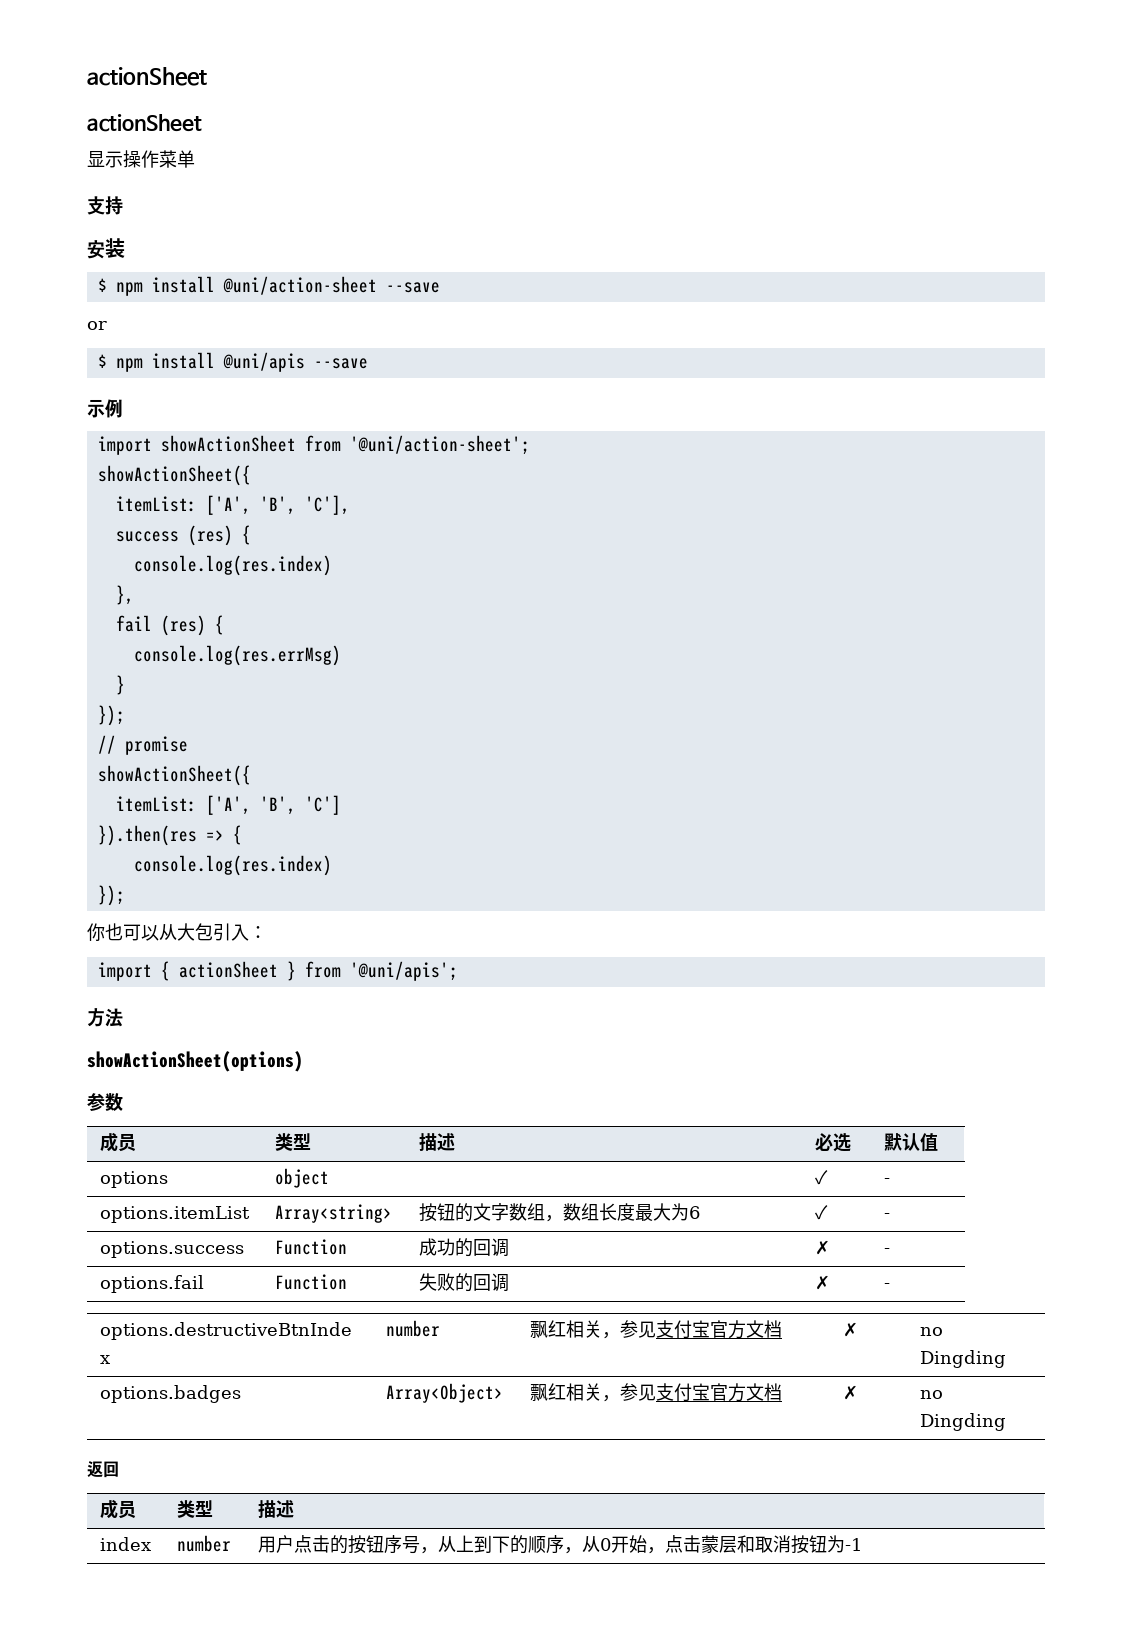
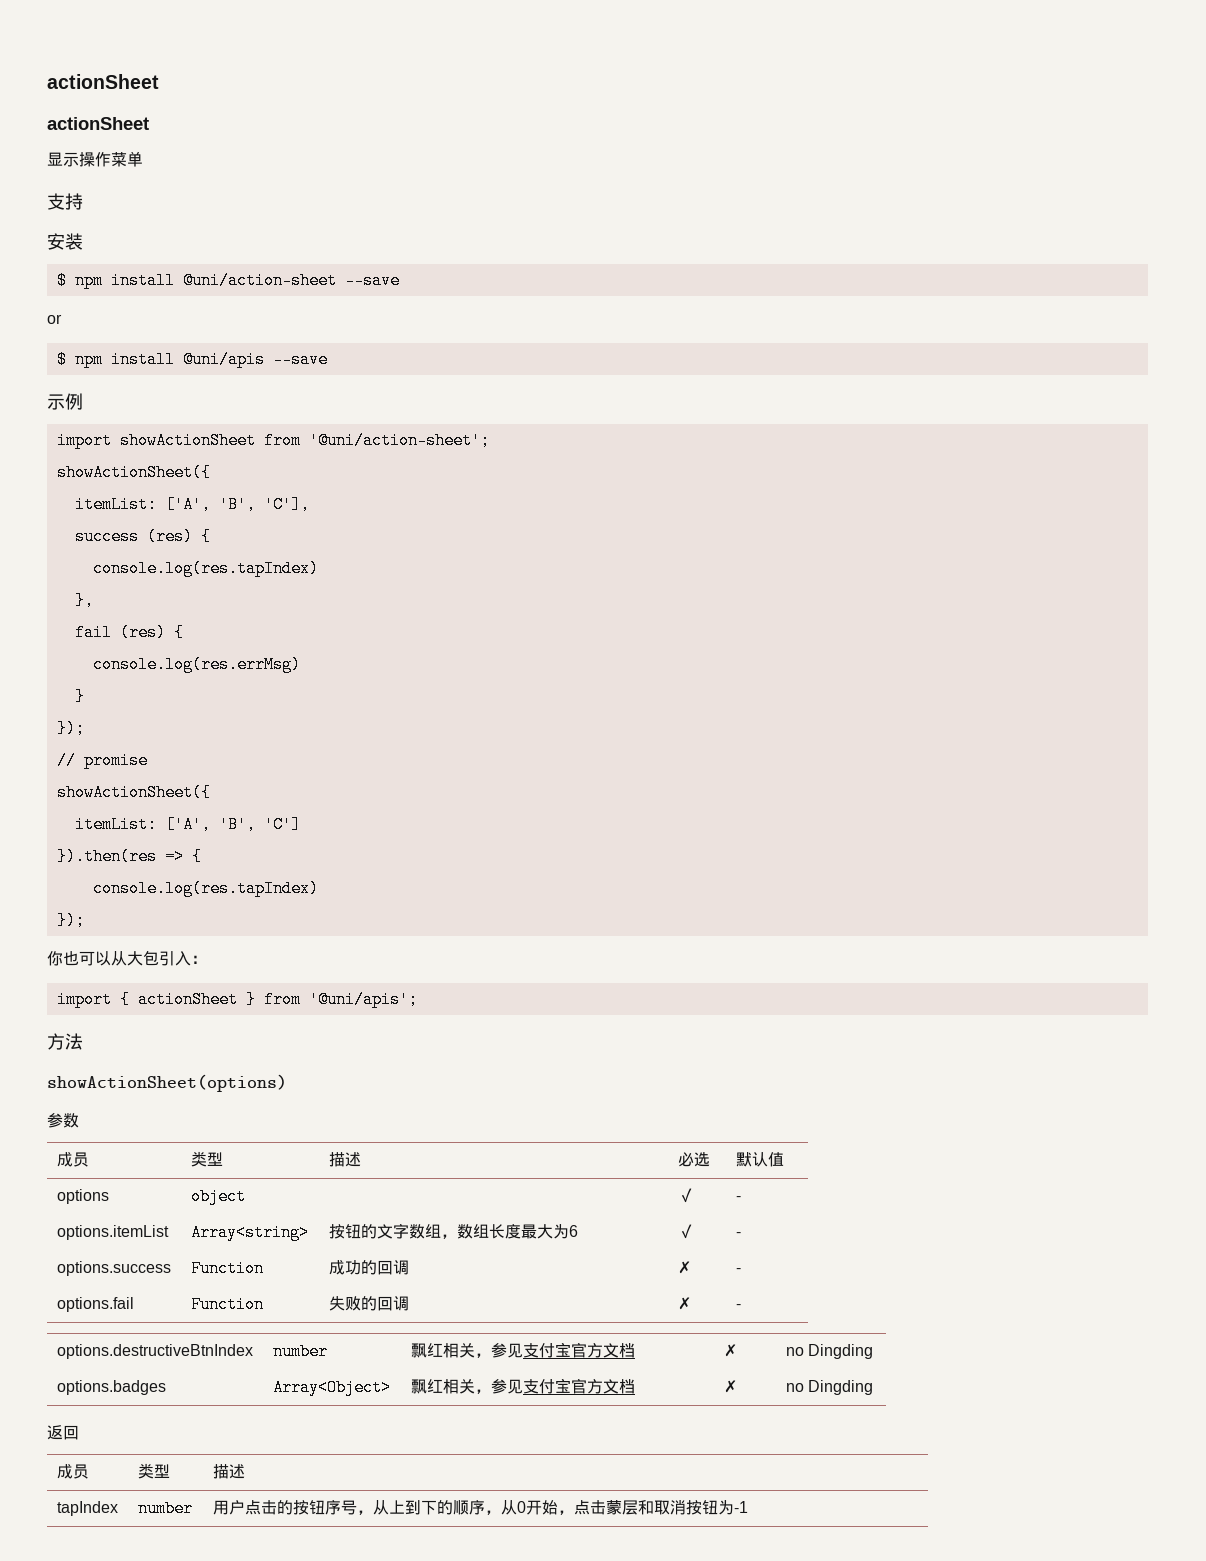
  success (res) {
- console.log(res.index)
+ console.log(res.tapIndex)
  }).then(res => {
- console.log(res.index)
+ console.log(res.tapIndex)
- index | number | 用户点击的按钮序号，从上到下的顺序，从0开始，点击蒙层和取消按钮为-1
+ tapIndex | number | 用户点击的按钮序号，从上到下的顺序，从0开始，点击蒙层和取消按钮为-1

